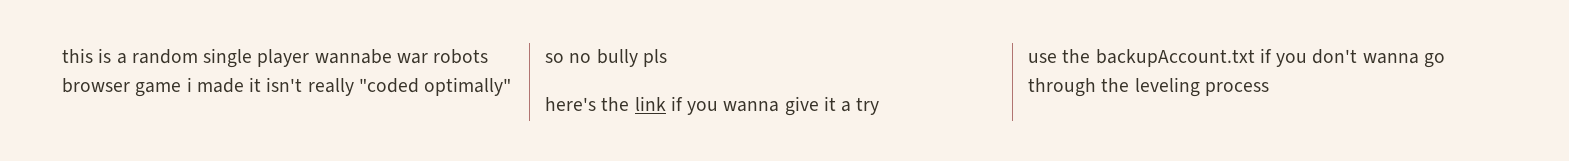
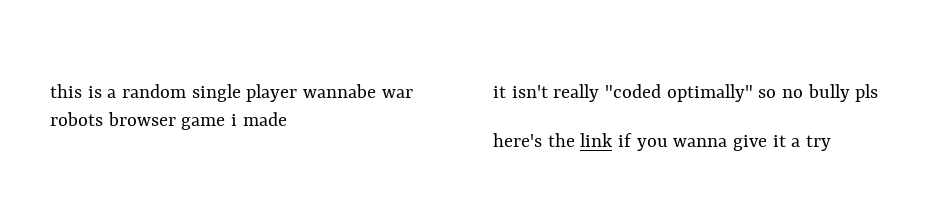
- this is a random single player wannabe war robots browser game i made it isn't really "coded optimally" so no bully pls
+ this is a random single player wannabe war robots browser game i made
+ it isn't really "coded optimally" so no bully pls
- use the backupAccount.txt if you don't wanna go through the leveling process

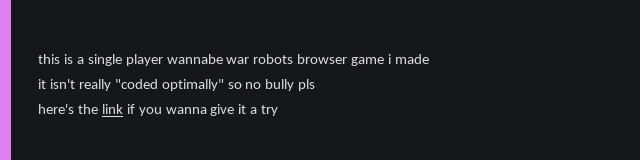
- this is a random single player wannabe war robots browser game i made
+ this is a single player wannabe war robots browser game i made

